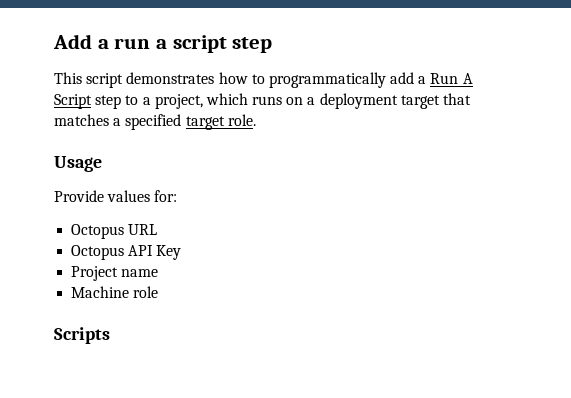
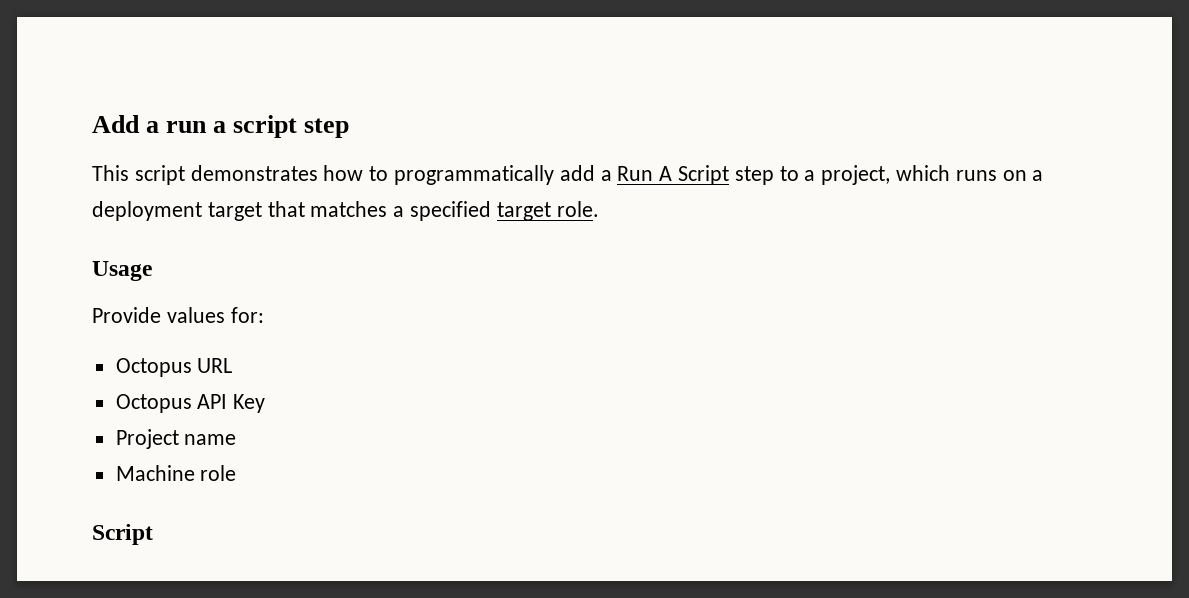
  Machine role
- Scripts
+ Script

